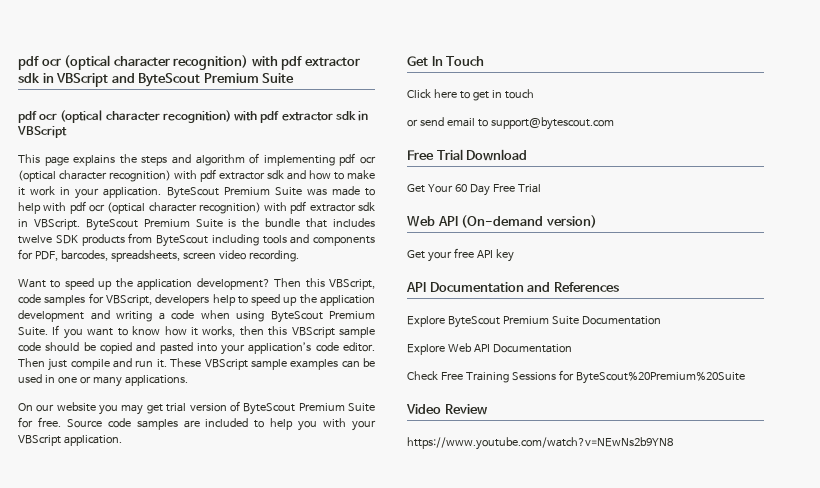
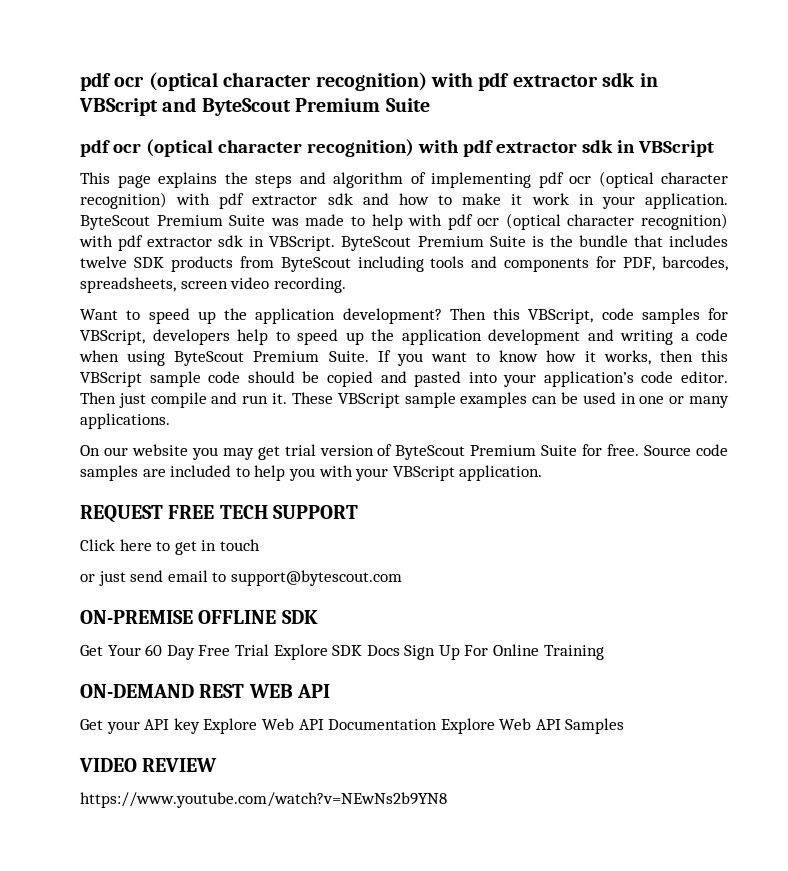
- Get In Touch
+ REQUEST FREE TECH SUPPORT
- or send email to support@bytescout.com
+ or just send email to support@bytescout.com
- Free Trial Download
+ ON-PREMISE OFFLINE SDK
- Get Your 60 Day Free Trial
- Web API (On-demand version)
+ Get Your 60 Day Free Trial Explore SDK Docs Sign Up For Online Training
+ ON-DEMAND REST WEB API
- Get your free API key
- API Documentation and References
- Explore ByteScout Premium Suite Documentation
- Explore Web API Documentation
- Check Free Training Sessions for ByteScout%20Premium%20Suite
- Video Review
+ Get your API key Explore Web API Documentation Explore Web API Samples
+ VIDEO REVIEW

